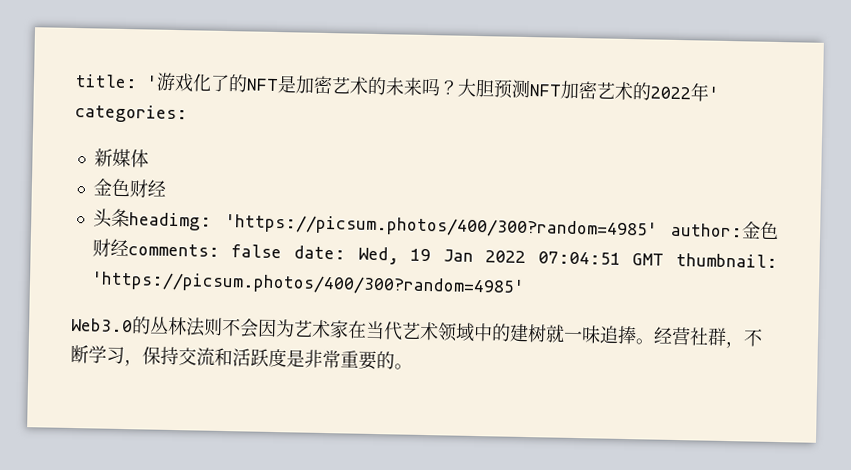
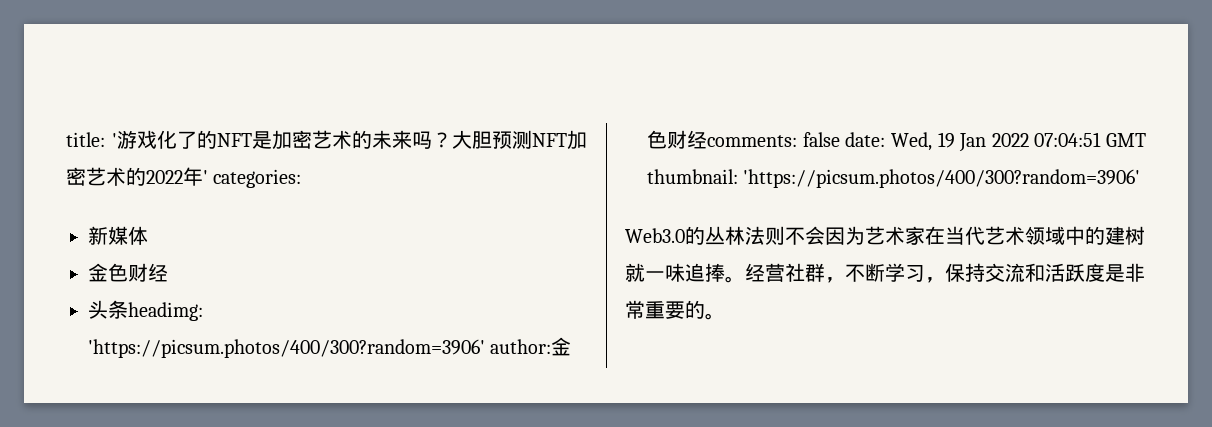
- 头条headimg: 'https://picsum.photos/400/300?random=4985' author:金色财经comments: false date: Wed, 19 Jan 2022 07:04:51 GMT thumbnail: 'https://picsum.photos/400/300?random=4985'
+ 头条headimg: 'https://picsum.photos/400/300?random=3906' author:金色财经comments: false date: Wed, 19 Jan 2022 07:04:51 GMT thumbnail: 'https://picsum.photos/400/300?random=3906'

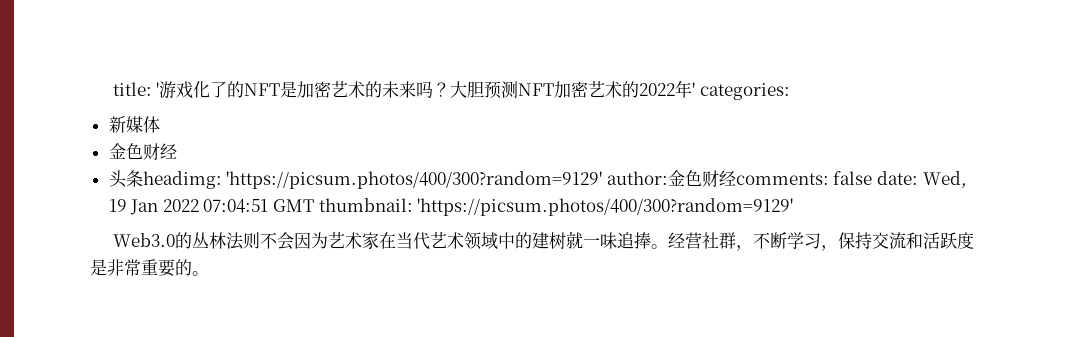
- 头条headimg: 'https://picsum.photos/400/300?random=3906' author:金色财经comments: false date: Wed, 19 Jan 2022 07:04:51 GMT thumbnail: 'https://picsum.photos/400/300?random=3906'
+ 头条headimg: 'https://picsum.photos/400/300?random=9129' author:金色财经comments: false date: Wed, 19 Jan 2022 07:04:51 GMT thumbnail: 'https://picsum.photos/400/300?random=9129'

